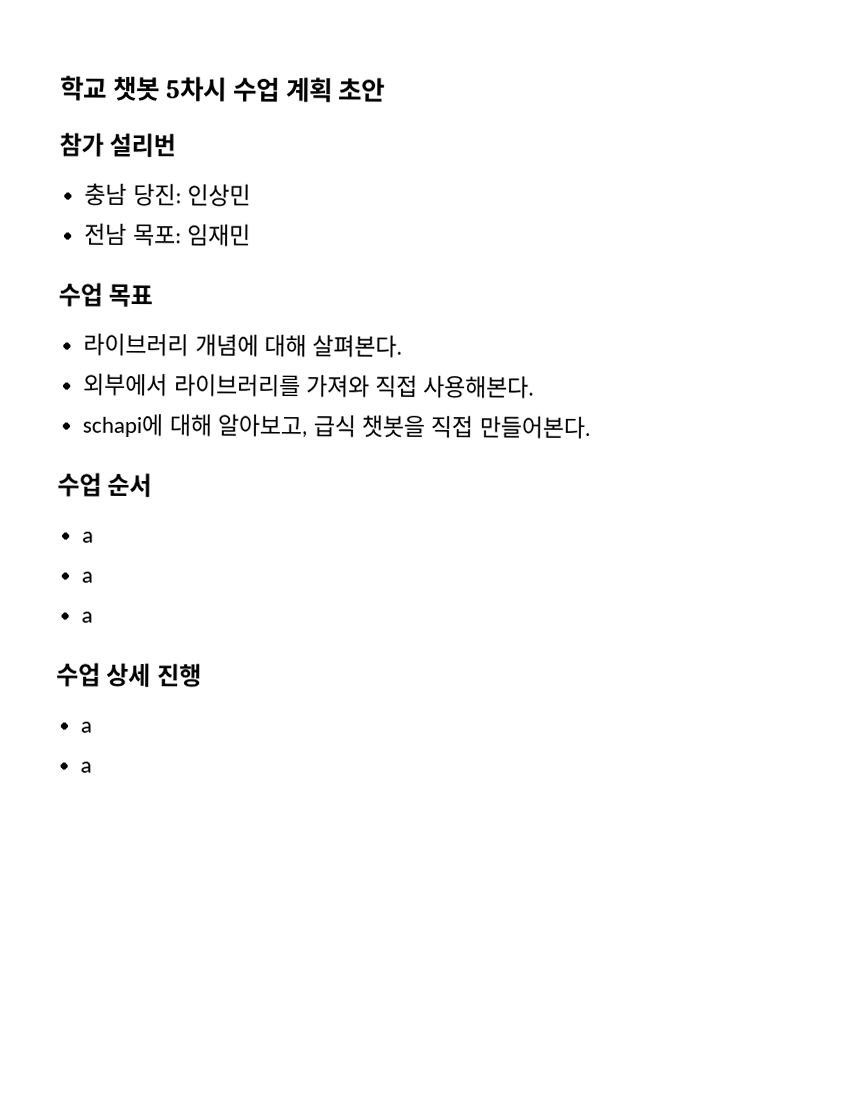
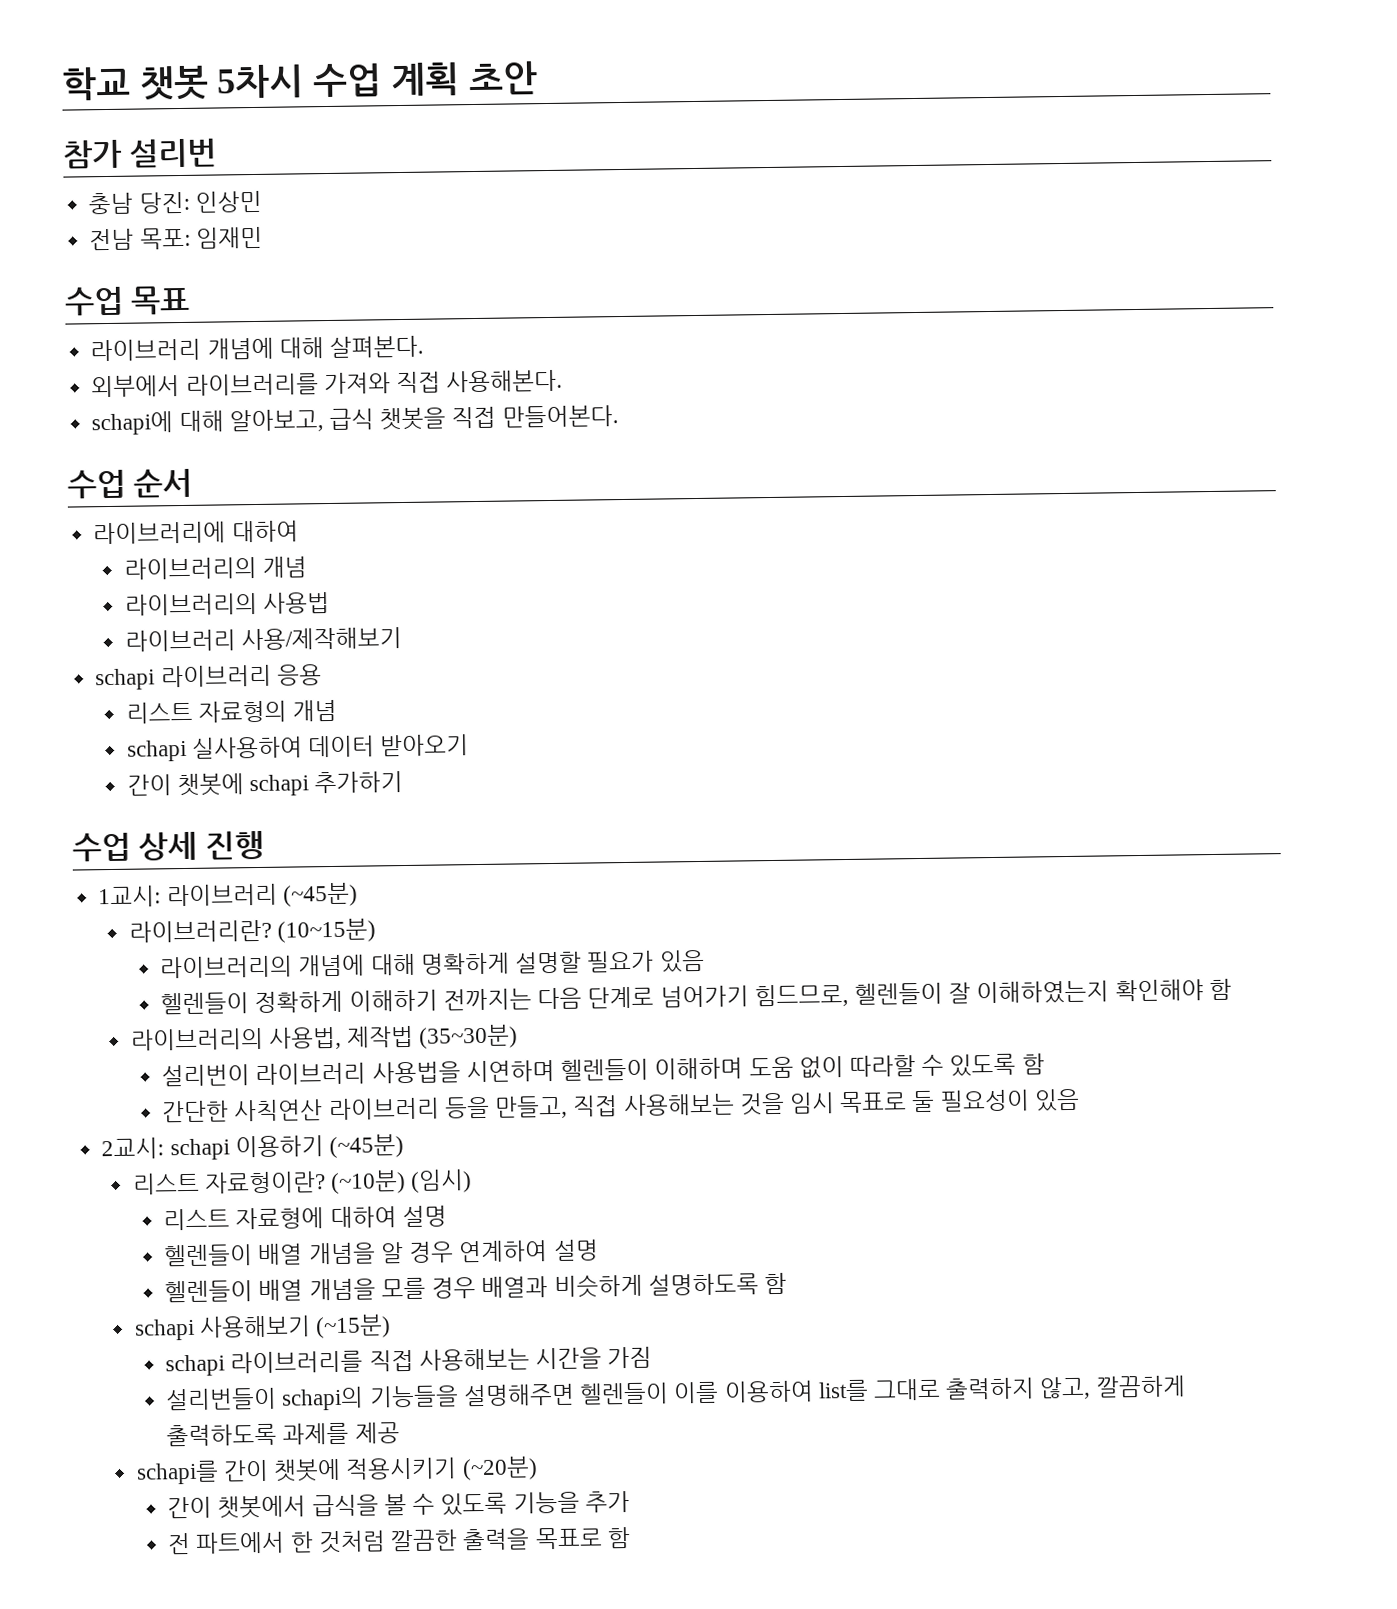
  수업 순서
- a
- a
- a
+ 라이브러리에 대하여
+ 라이브러리의 개념
+ 라이브러리의 사용법
+ 라이브러리 사용/제작해보기
+ schapi 라이브러리 응용
+ 리스트 자료형의 개념
+ schapi 실사용하여 데이터 받아오기
+ 간이 챗봇에 schapi 추가하기
  수업 상세 진행
- a
- a
+ 1교시: 라이브러리 (~45분)
+ 라이브러리란? (10~15분)
+ 라이브러리의 개념에 대해 명확하게 설명할 필요가 있음
+ 헬렌들이 정확하게 이해하기 전까지는 다음 단계로 넘어가기 힘드므로, 헬렌들이 잘 이해하였는지 확인해야 함
+ 라이브러리의 사용법, 제작법 (35~30분)
+ 설리번이 라이브러리 사용법을 시연하며 헬렌들이 이해하며 도움 없이 따라할 수 있도록 함
+ 간단한 사칙연산 라이브러리 등을 만들고, 직접 사용해보는 것을 임시 목표로 둘 필요성이 있음
+ 2교시: schapi 이용하기 (~45분)
+ 리스트 자료형이란? (~10분) (임시)
+ 리스트 자료형에 대하여 설명
+ 헬렌들이 배열 개념을 알 경우 연계하여 설명
+ 헬렌들이 배열 개념을 모를 경우 배열과 비슷하게 설명하도록 함
+ schapi 사용해보기 (~15분)
+ schapi 라이브러리를 직접 사용해보는 시간을 가짐
+ 설리번들이 schapi의 기능들을 설명해주면 헬렌들이 이를 이용하여 list를 그대로 출력하지 않고, 깔끔하게 출력하도록 과제를 제공
+ schapi를 간이 챗봇에 적용시키기 (~20분)
+ 간이 챗봇에서 급식을 볼 수 있도록 기능을 추가
+ 전 파트에서 한 것처럼 깔끔한 출력을 목표로 함

